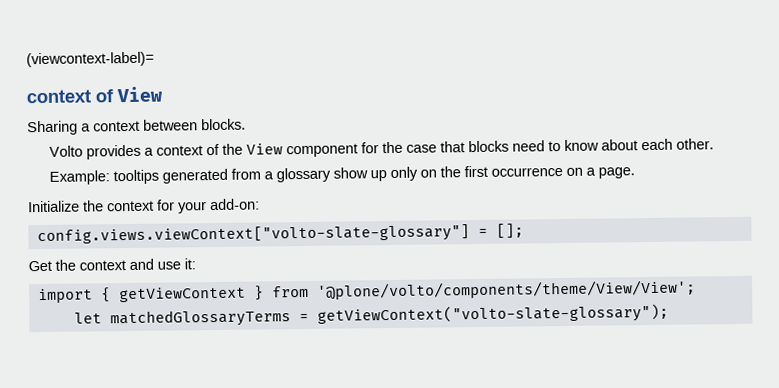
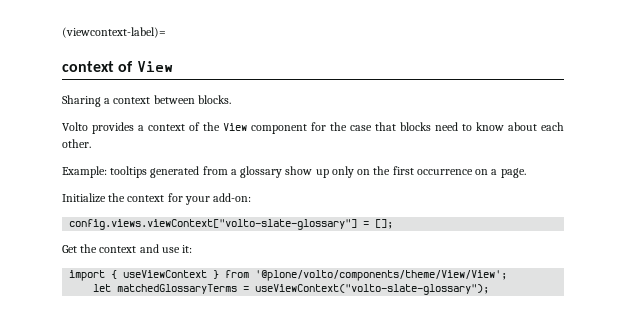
- import { getViewContext } from '@plone/volto/components/theme/View/View';
+ import { useViewContext } from '@plone/volto/components/theme/View/View';
- let matchedGlossaryTerms = getViewContext("volto-slate-glossary");
+ let matchedGlossaryTerms = useViewContext("volto-slate-glossary");

